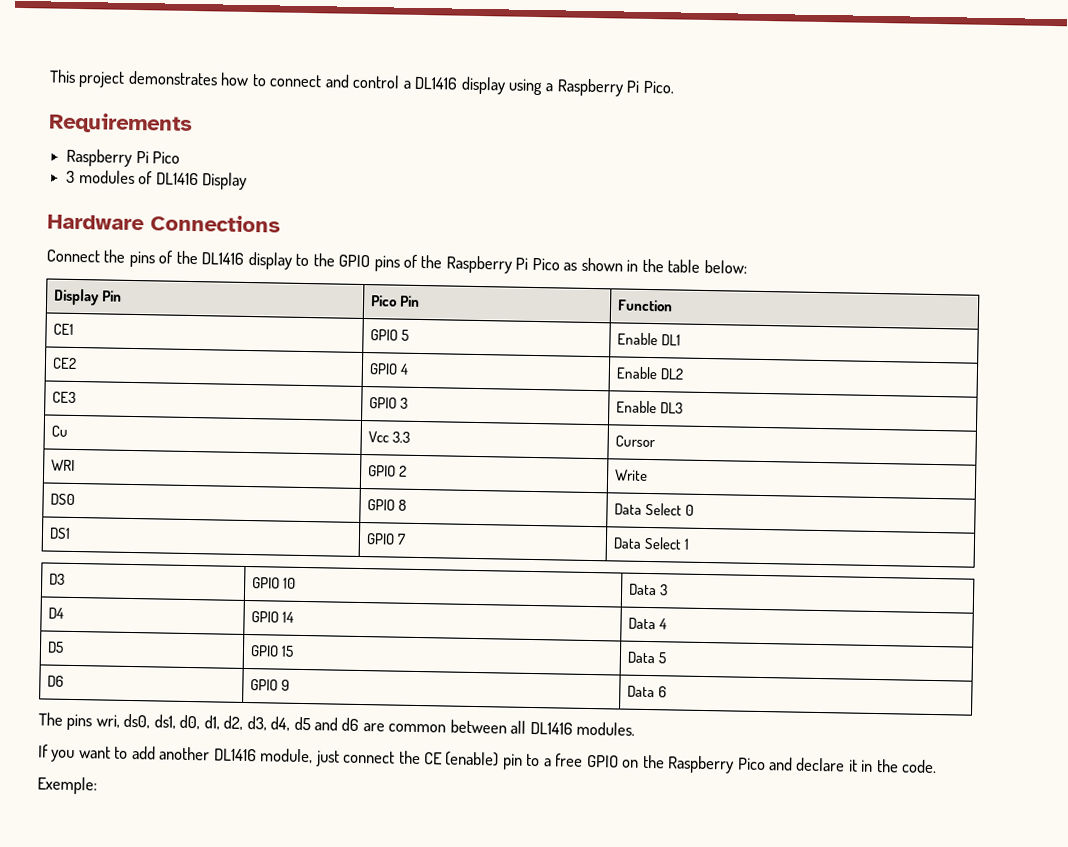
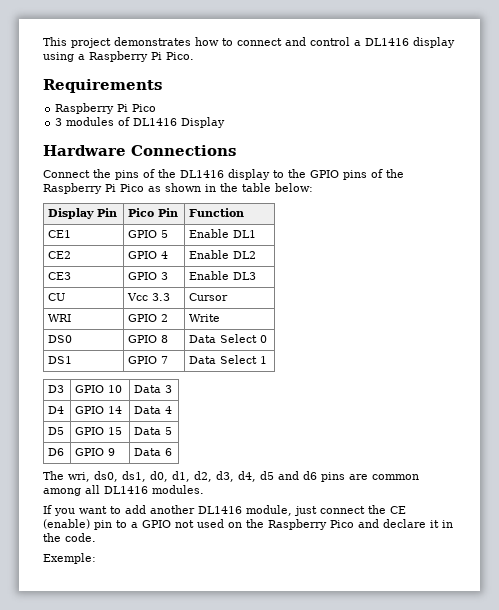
- Cu | Vcc 3.3 | Cursor
+ CU | Vcc 3.3 | Cursor
- The pins wri, ds0, ds1, d0, d1, d2, d3, d4, d5 and d6 are common between all DL1416 modules.
+ The wri, ds0, ds1, d0, d1, d2, d3, d4, d5 and d6 pins are common among all DL1416 modules.
- If you want to add another DL1416 module, just connect the CE (enable) pin to a free GPIO on the Raspberry Pico and declare it in the code.
+ If you want to add another DL1416 module, just connect the CE (enable) pin to a GPIO not used on the Raspberry Pico and declare it in the code.

